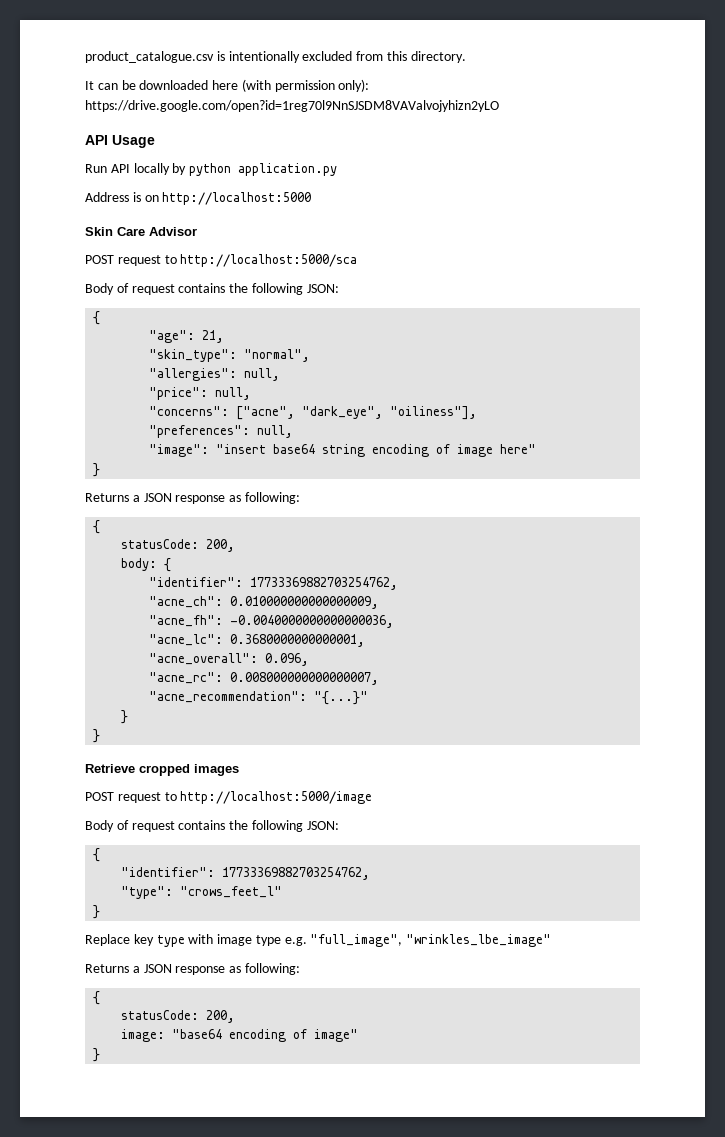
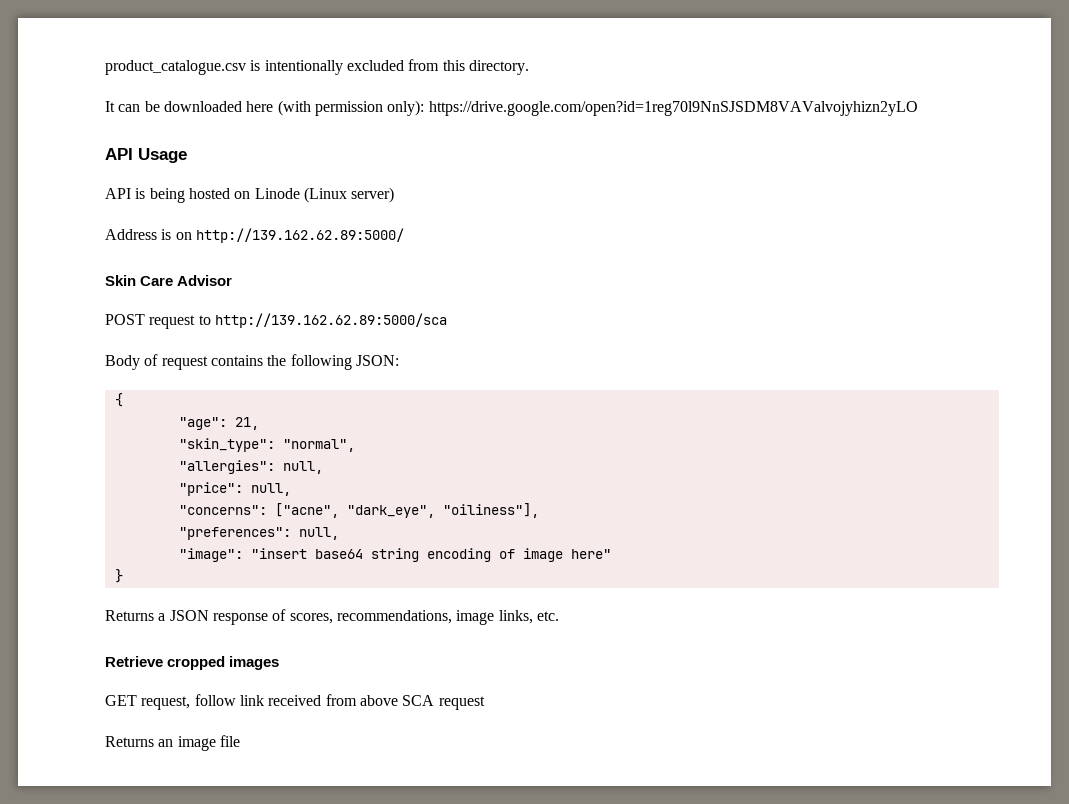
- Run API locally by python application.py
+ API is being hosted on Linode (Linux server)
- Address is on http://localhost:5000
+ Address is on http://139.162.62.89:5000/
- POST request to http://localhost:5000/sca
+ POST request to http://139.162.62.89:5000/sca
  "image": "insert base64 string encoding of image here"
  }
- Returns a JSON response as following:
- {
- statusCode: 200,
- body: {
- "identifier": 17733369882703254762,
- "acne_ch": 0.010000000000000009,
- "acne_fh": -0.0040000000000000036,
- "acne_lc": 0.3680000000000001,
- "acne_overall": 0.096,
- "acne_rc": 0.008000000000000007,
- "acne_recommendation": "{...}"
- }
- }
+ Returns a JSON response of scores, recommendations, image links, etc.
  Retrieve cropped images
- POST request to http://localhost:5000/image
- Body of request contains the following JSON:
- {
- "identifier": 17733369882703254762,
- "type": "crows_feet_l"
- }
- Replace key type with image type e.g. "full_image", "wrinkles_lbe_image"
- Returns a JSON response as following:
- {
- statusCode: 200,
- image: "base64 encoding of image"
- }
+ GET request, follow link received from above SCA request
+ Returns an image file

